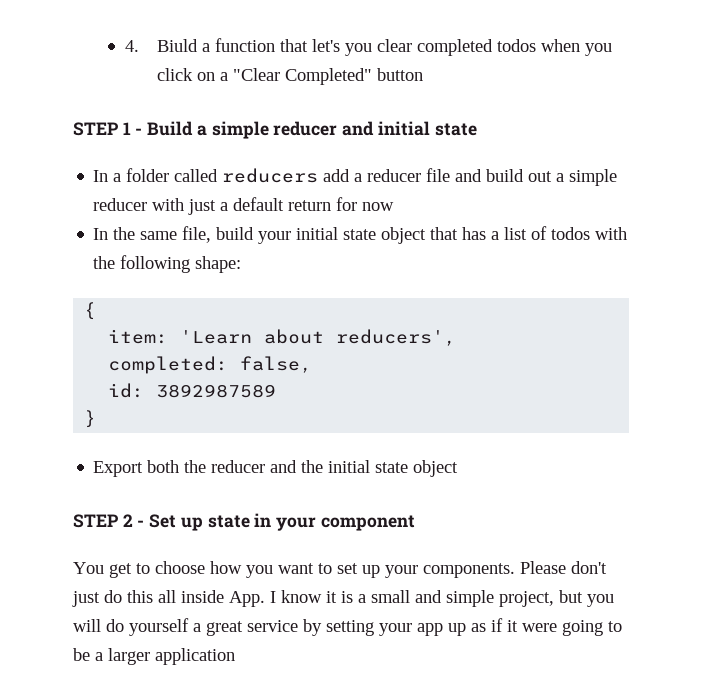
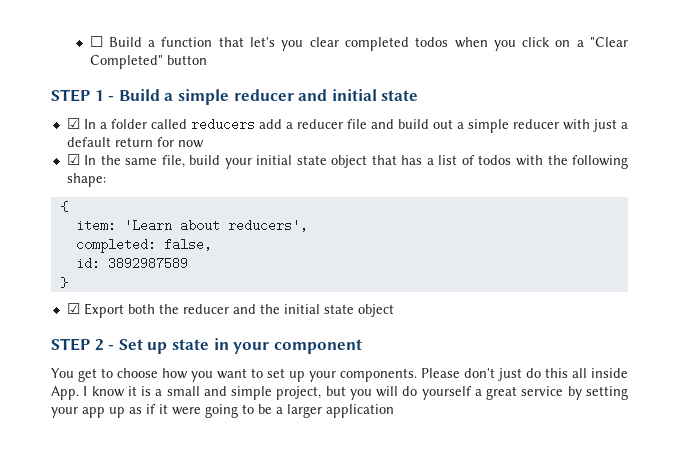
- 4. Biuld a function that let's you clear completed todos when you click on a "Clear Completed" button
+ ☐ Build a function that let's you clear completed todos when you click on a "Clear Completed" button
- In a folder called reducers add a reducer file and build out a simple reducer with just a default return for now
+ ☑ In a folder called reducers add a reducer file and build out a simple reducer with just a default return for now
- In the same file, build your initial state object that has a list of todos with the following shape:
+ ☑ In the same file, build your initial state object that has a list of todos with the following shape:
- Export both the reducer and the initial state object
+ ☑ Export both the reducer and the initial state object

